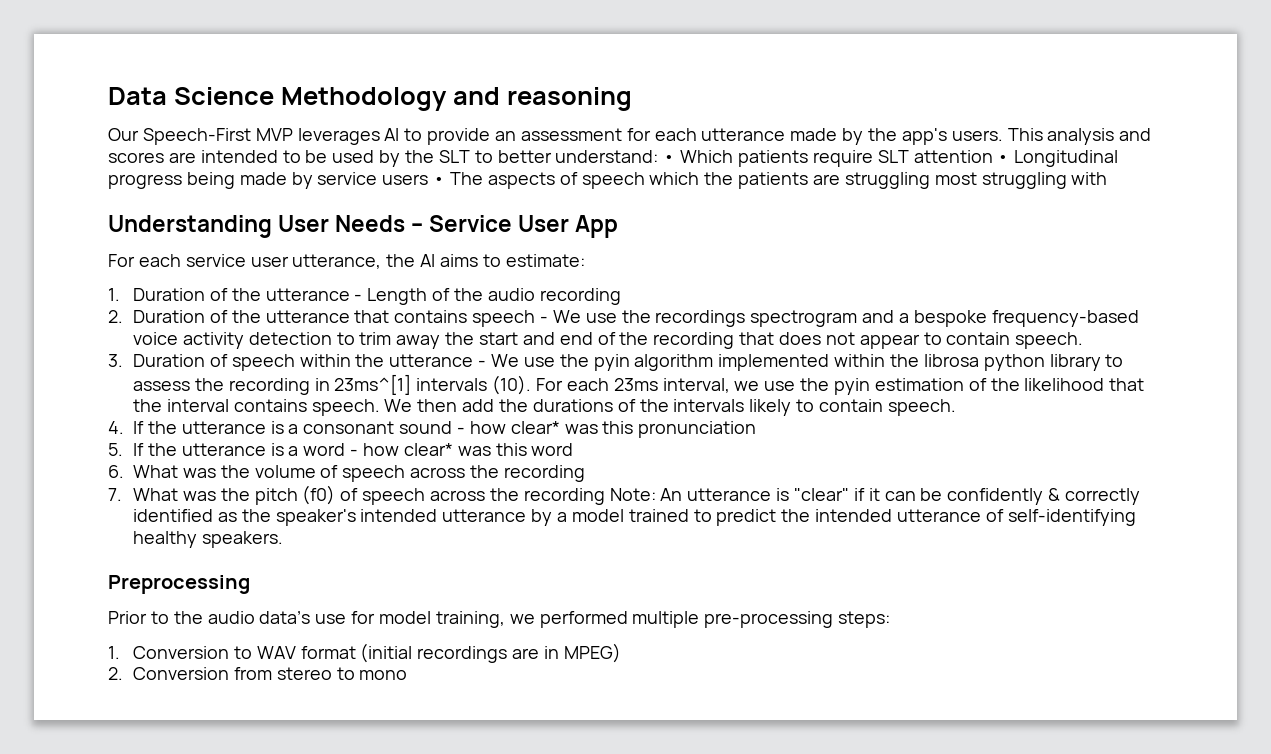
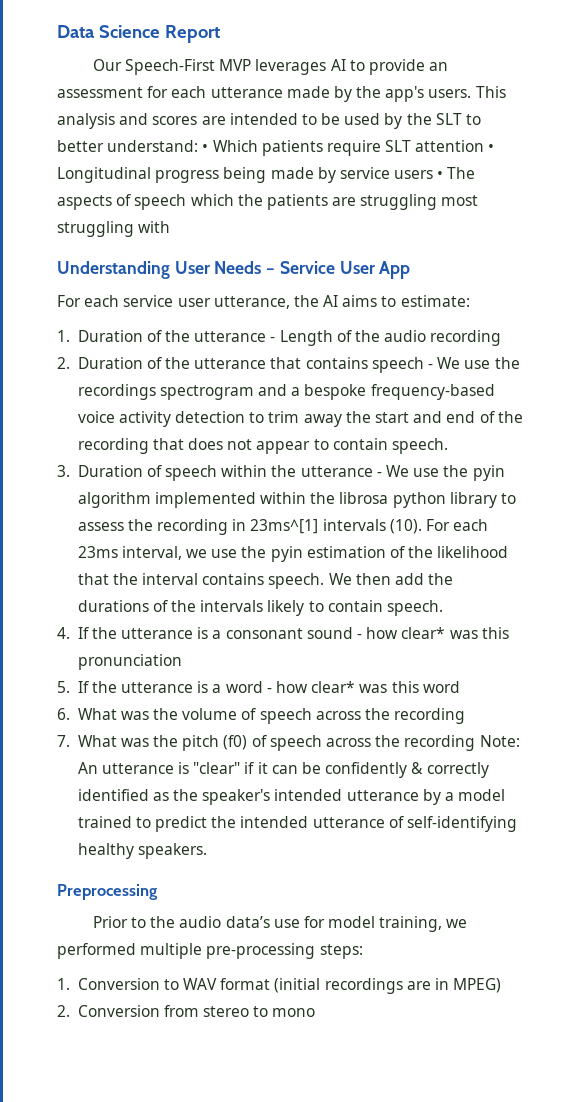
- Data Science Methodology and reasoning
+ Data Science Report

